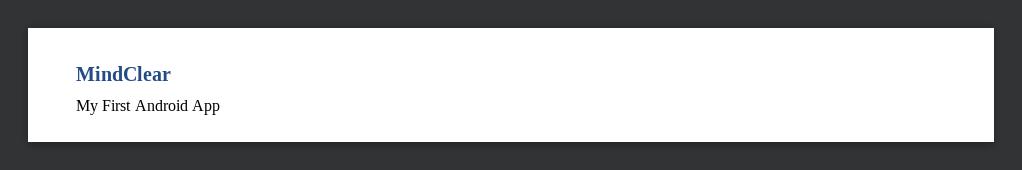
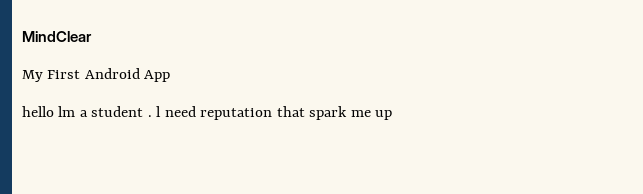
+ hello lm a student . l need reputation that spark me up

